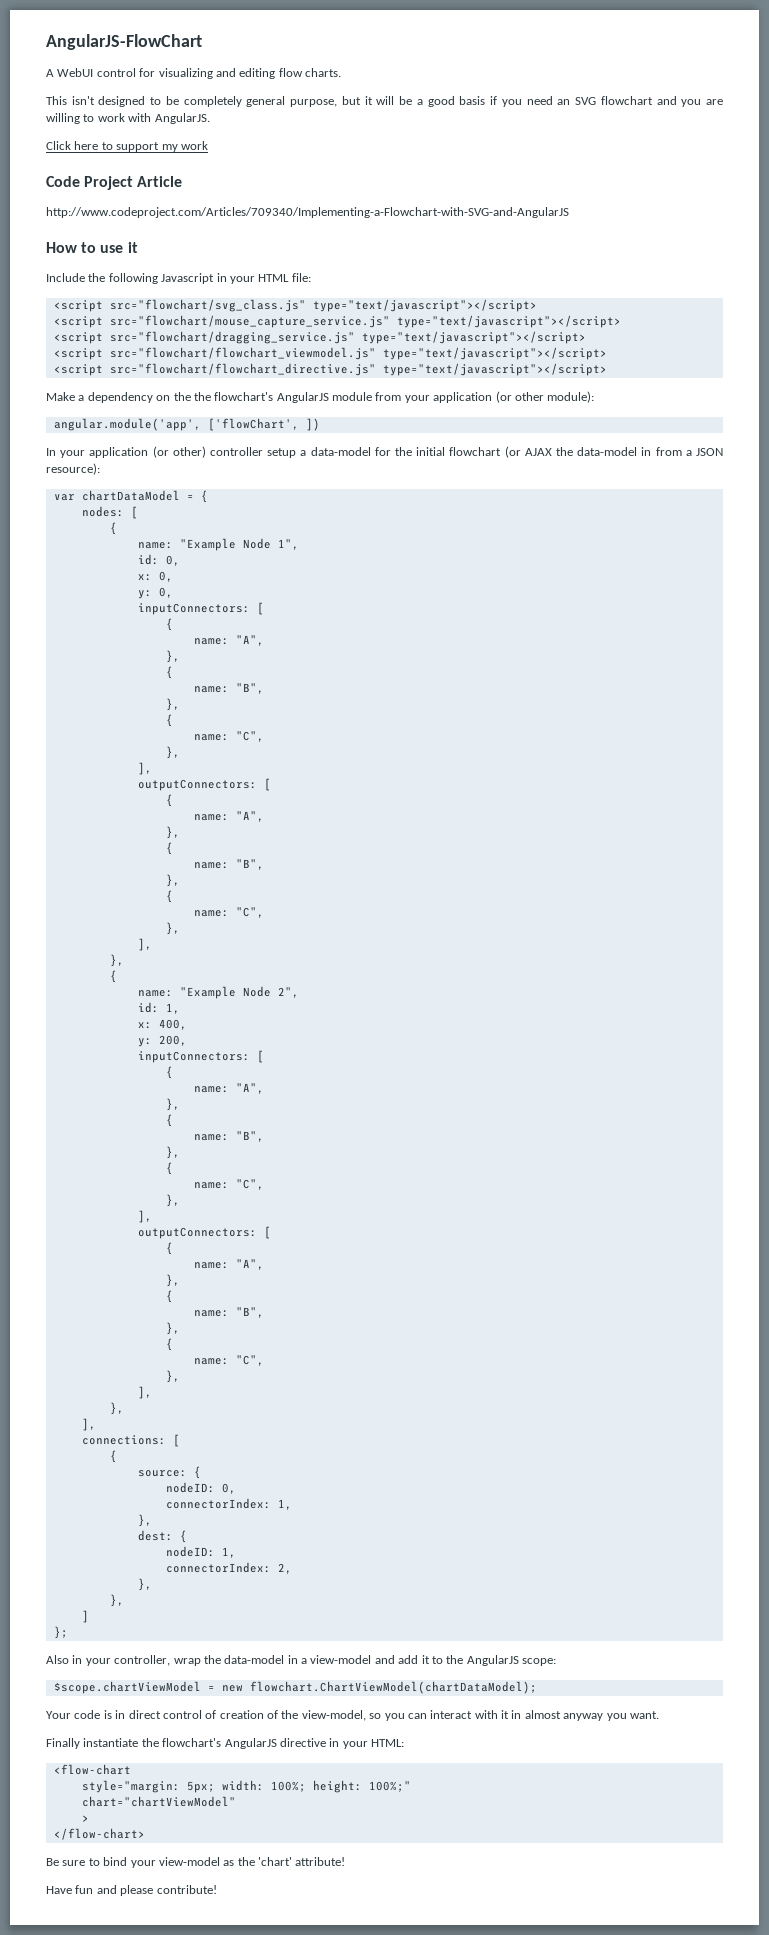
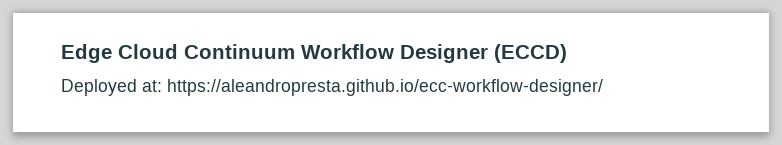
- AngularJS-FlowChart
- A WebUI control for visualizing and editing flow charts.
- This isn't designed to be completely general purpose, but it will be a good basis if you need an SVG flowchart and you are willing to work with AngularJS.
- Click here to support my work
- Code Project Article
- http://www.codeproject.com/Articles/709340/Implementing-a-Flowchart-with-SVG-and-AngularJS
- How to use it
- Include the following Javascript in your HTML file:
- <script src="flowchart/svg_class.js" type="text/javascript"></script>
- <script src="flowchart/mouse_capture_service.js" type="text/javascript"></script>
- <script src="flowchart/dragging_service.js" type="text/javascript"></script>
- <script src="flowchart/flowchart_viewmodel.js" type="text/javascript"></script>
- <script src="flowchart/flowchart_directive.js" type="text/javascript"></script>
- Make a dependency on the the flowchart's AngularJS module from your application (or other module):
- angular.module('app', ['flowChart', ])
- In your application (or other) controller setup a data-model for the initial flowchart (or AJAX the data-model in from a JSON resource):
- var chartDataModel = {
- nodes: [
- {
- name: "Example Node 1",
- id: 0,
- x: 0,
- y: 0,
- inputConnectors: [
- {
- name: "A",
- },
- {
- name: "B",
- },
- {
- name: "C",
- },
- ],
- outputConnectors: [
- {
- name: "A",
- },
- {
- name: "B",
- },
- {
- name: "C",
- },
- ],
- },
- {
- name: "Example Node 2",
- id: 1,
- x: 400,
- y: 200,
- inputConnectors: [
- {
- name: "A",
- },
- {
- name: "B",
- },
- {
- name: "C",
- },
- ],
- outputConnectors: [
- {
- name: "A",
- },
- {
- name: "B",
- },
- {
- name: "C",
- },
- ],
- },
- ],
- connections: [
- {
- source: {
- nodeID: 0,
- connectorIndex: 1,
- },
- dest: {
- nodeID: 1,
- connectorIndex: 2,
- },
- },
- ]
- };
- Also in your controller, wrap the data-model in a view-model and add it to the AngularJS scope:
- $scope.chartViewModel = new flowchart.ChartViewModel(chartDataModel);
- Your code is in direct control of creation of the view-model, so you can interact with it in almost anyway you want.
- Finally instantiate the flowchart's AngularJS directive in your HTML:
- <flow-chart
- style="margin: 5px; width: 100%; height: 100%;"
- chart="chartViewModel"
- >
- </flow-chart>
- Be sure to bind your view-model as the 'chart' attribute!
- Have fun and please contribute!
+ Edge Cloud Continuum Workflow Designer (ECCD)
+ Deployed at: https://aleandropresta.github.io/ecc-workflow-designer/

